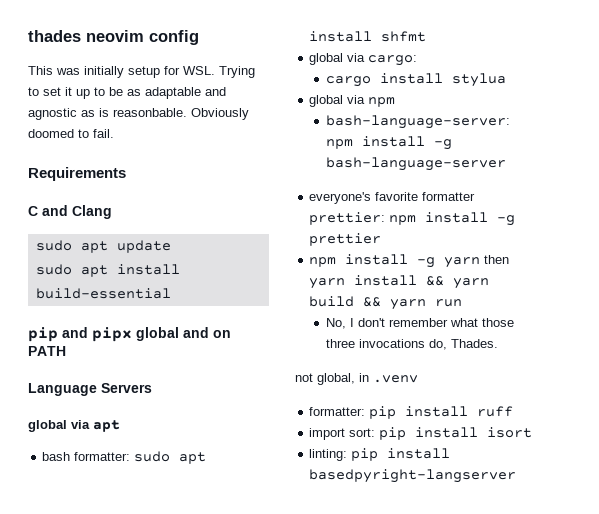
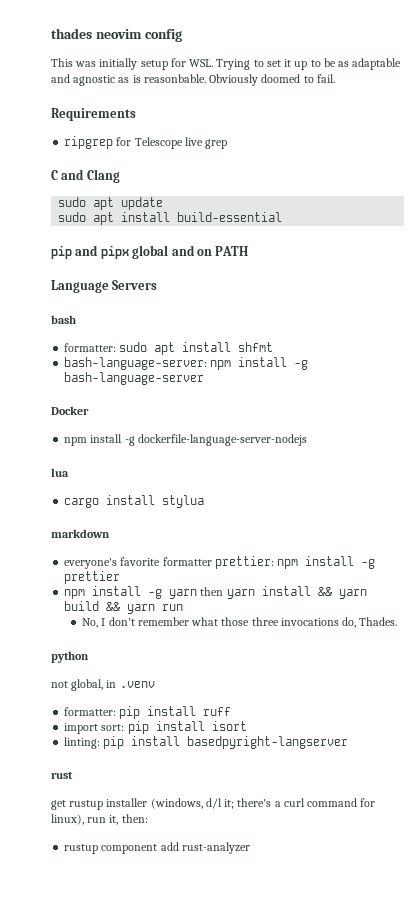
+ ripgrep for Telescope live grep
- global via apt
- bash formatter: sudo apt install shfmt
+ bash
+ formatter: sudo apt install shfmt
- global via cargo:
+ bash-language-server: npm install -g bash-language-server
+ Docker
+ npm install -g dockerfile-language-server-nodejs
+ lua
  cargo install stylua
- global via npm
- bash-language-server: npm install -g bash-language-server
+ markdown
+ python
+ rust
+ get rustup installer (windows, d/l it; there's a curl command for linux), run it, then:
+ rustup component add rust-analyzer

